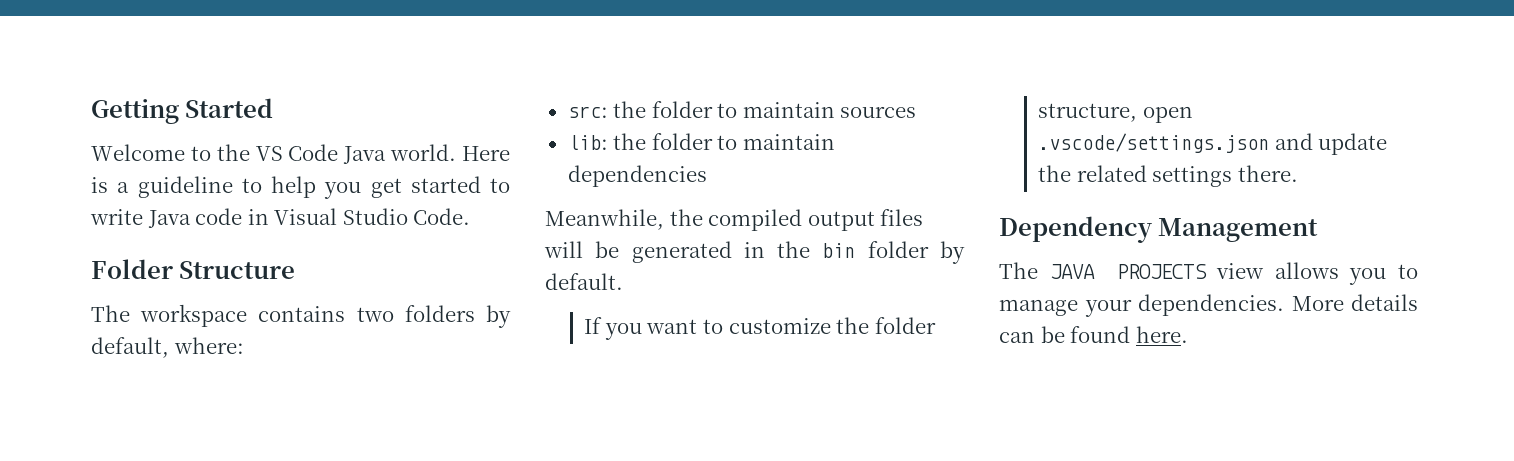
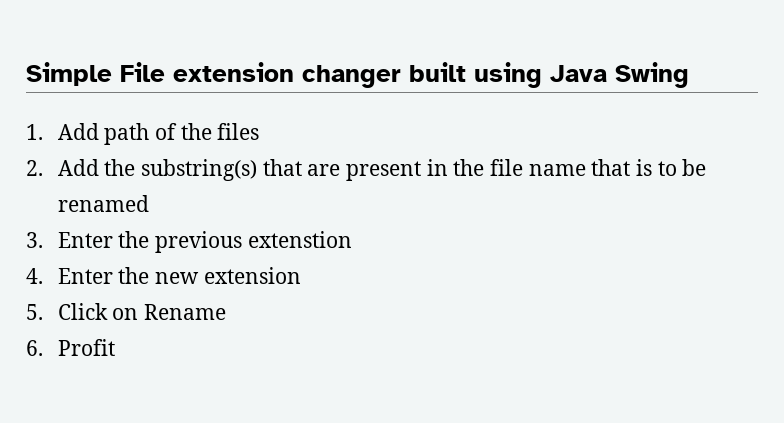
- Getting Started
- Welcome to the VS Code Java world. Here is a guideline to help you get started to write Java code in Visual Studio Code.
- Folder Structure
- The workspace contains two folders by default, where:
- src: the folder to maintain sources
- lib: the folder to maintain dependencies
- Meanwhile, the compiled output files will be generated in the bin folder by default.
- If you want to customize the folder structure, open .vscode/settings.json and update the related settings there.
- Dependency Management
- The JAVA PROJECTS view allows you to manage your dependencies. More details can be found here.
+ Simple File extension changer built using Java Swing
+ 1. Add path of the files
+ 2. Add the substring(s) that are present in the file name that is to be renamed
+ 3. Enter the previous extenstion
+ 4. Enter the new extension
+ 5. Click on Rename
+ 6. Profit

